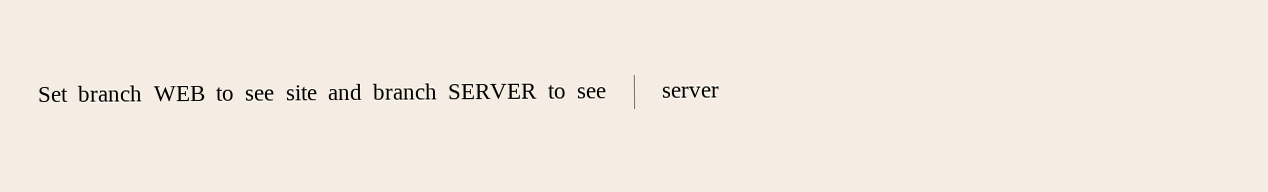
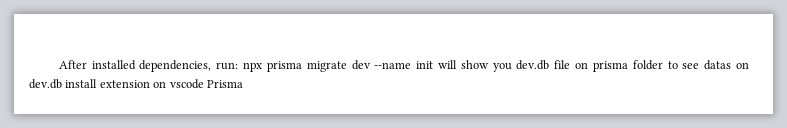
- Set branch WEB to see site and branch SERVER to see server
+ After installed dependencies, run: npx prisma migrate dev --name init will show you dev.db file on prisma folder to see datas on dev.db install extension on vscode Prisma

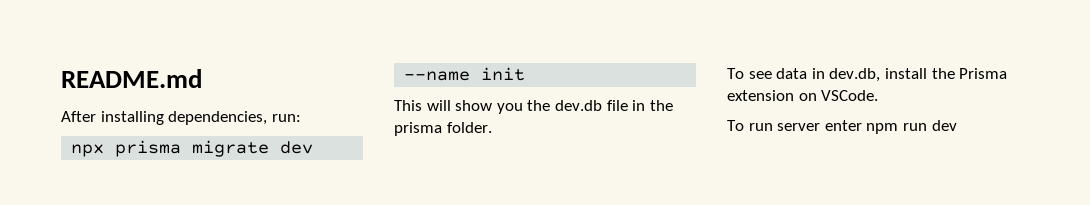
- After installed dependencies, run: npx prisma migrate dev --name init will show you dev.db file on prisma folder to see datas on dev.db install extension on vscode Prisma
+ README.md
+ After installing dependencies, run:
+ npx prisma migrate dev --name init
+ This will show you the dev.db file in the prisma folder.
+ To see data in dev.db, install the Prisma extension on VSCode.
+ To run server enter npm run dev

